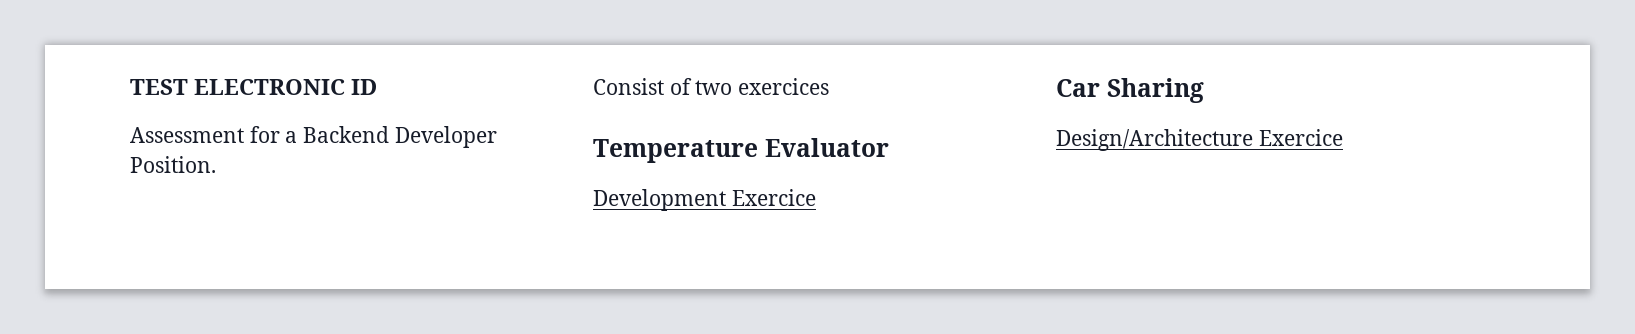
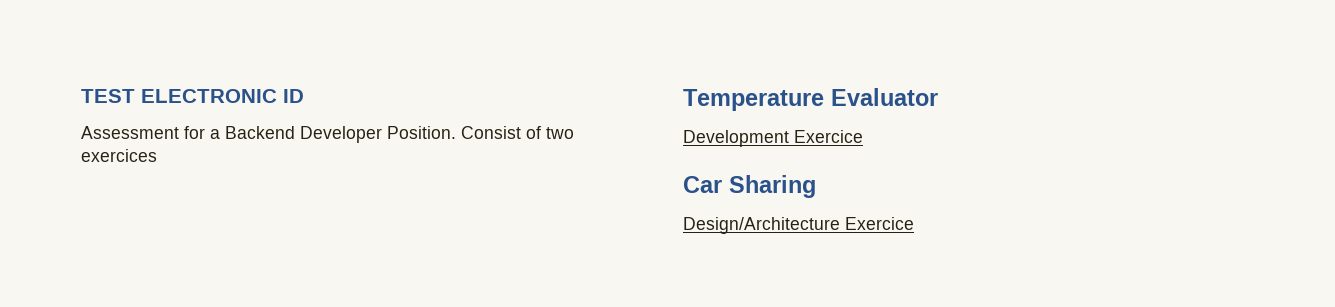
- Assessment for a Backend Developer Position.
- Consist of two exercices
+ Assessment for a Backend Developer Position. Consist of two exercices

